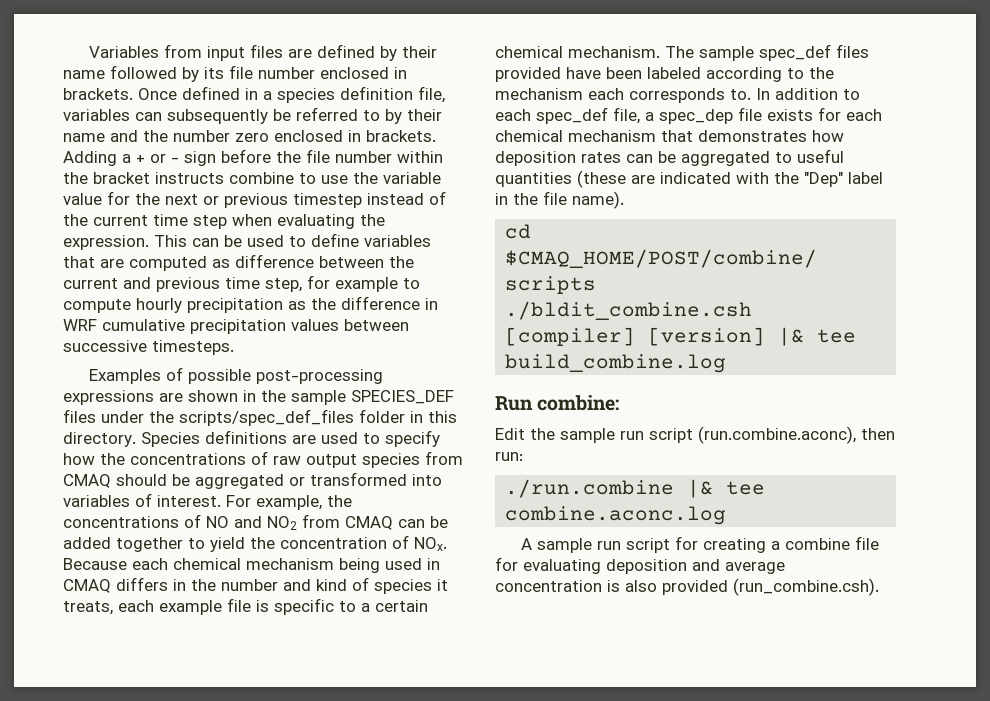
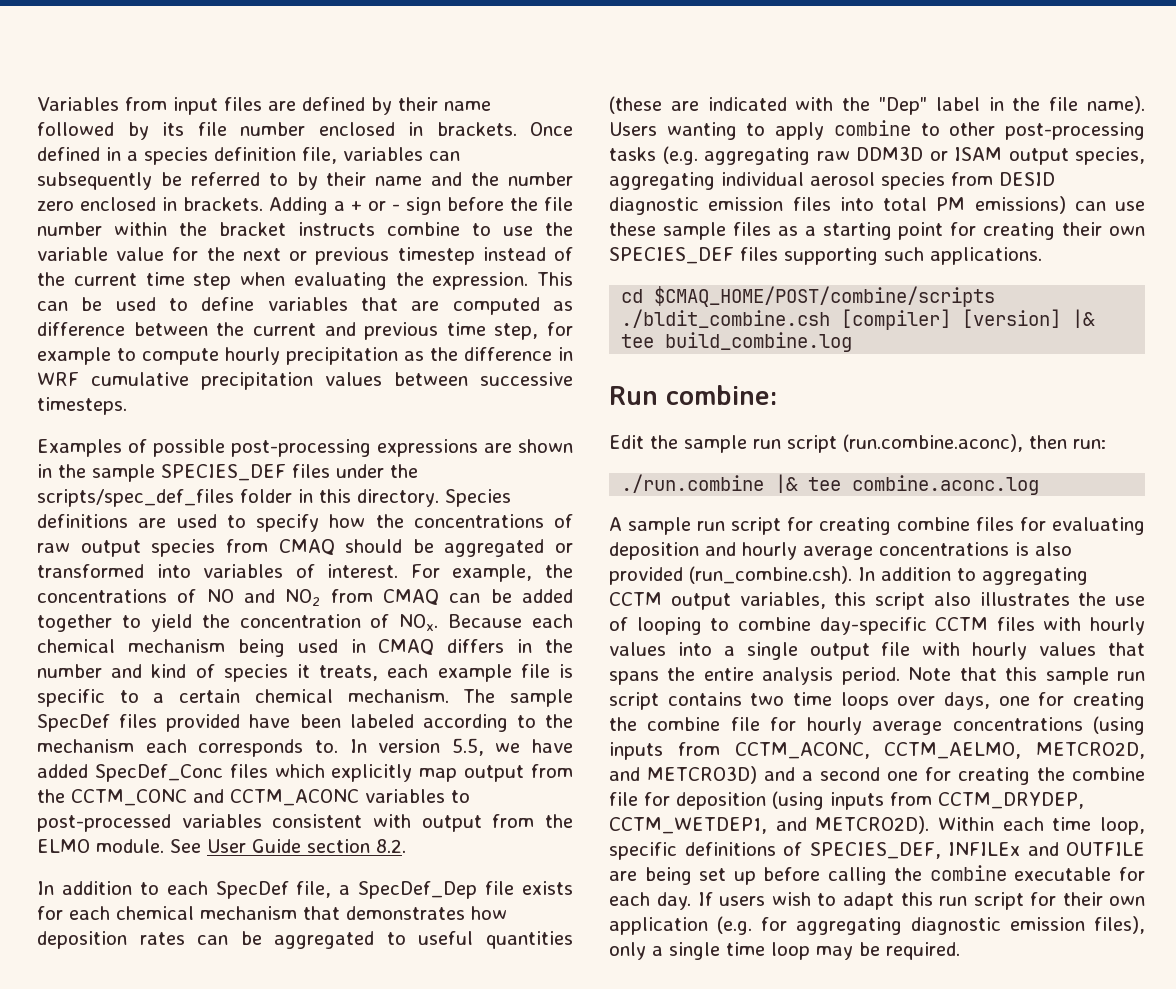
- The sample spec_def files provided have been labeled according to the mechanism each corresponds to.
+ The sample SpecDef files provided have been labeled according to the mechanism each corresponds to.
- In addition to each spec_def file, a spec_dep file exists for each chemical mechanism that demonstrates how deposition rates can be aggregated to useful quantities (these are indicated with the "Dep" label in the file name).
+ In version 5.5, we have added SpecDef_Conc files which explicitly map output from the CCTM_CONC and CCTM_ACONC variables to post-processed variables consistent with output from the ELMO module. See User Guide section 8.2.
+ In addition to each SpecDef file, a SpecDef_Dep file exists for each chemical mechanism that demonstrates how deposition rates can be aggregated to useful quantities (these are indicated with the "Dep" label in the file name). Users wanting to apply combine to other post-processing tasks (e.g. aggregating raw DDM3D or ISAM output species, aggregating individual aerosol species from DESID diagnostic emission files into total PM emissions) can use these sample files as a starting point for creating their own SPECIES_DEF files supporting such applications.
- A sample run script for creating a combine file for evaluating deposition and average concentration is also provided (run_combine.csh).
+ A sample run script for creating combine files for evaluating deposition and hourly average concentrations is also provided (run_combine.csh). In addition to aggregating CCTM output variables, this script also illustrates the use of looping to combine day-specific CCTM files with hourly values into a single output file with hourly values that spans the entire analysis period. Note that this sample run script contains two time loops over days, one for creating the combine file for hourly average concentrations (using inputs from CCTM_ACONC, CCTM_AELMO, METCRO2D, and METCRO3D) and a second one for creating the combine file for deposition (using inputs from CCTM_DRYDEP, CCTM_WETDEP1, and METCRO2D). Within each time loop, specific definitions of SPECIES_DEF, INFILEx and OUTFILE are being set up before calling the combine executable for each day. If users wish to adapt this run script for their own application (e.g. for aggregating diagnostic emission files), only a single time loop may be required.

